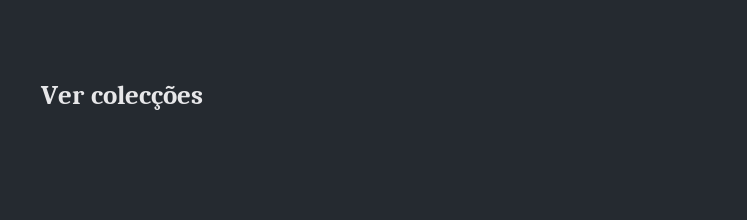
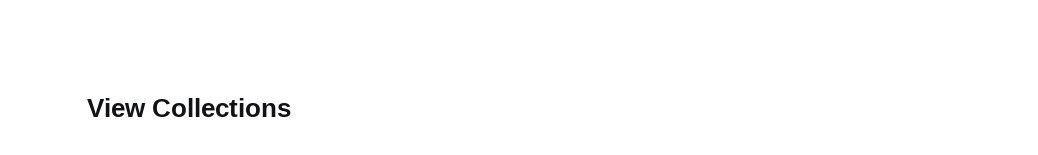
- Ver colecções
+ View Collections

